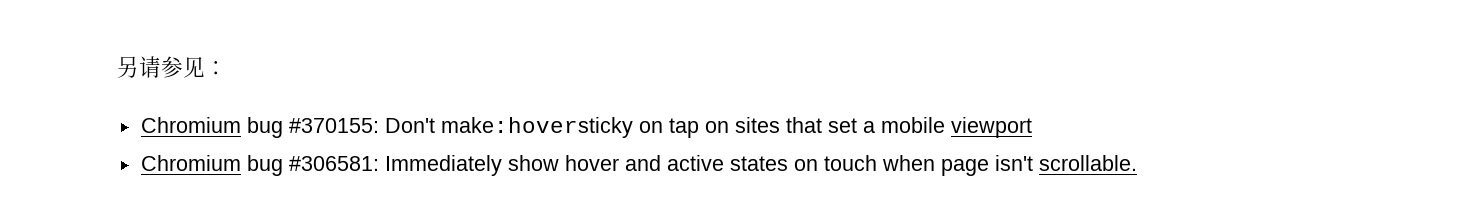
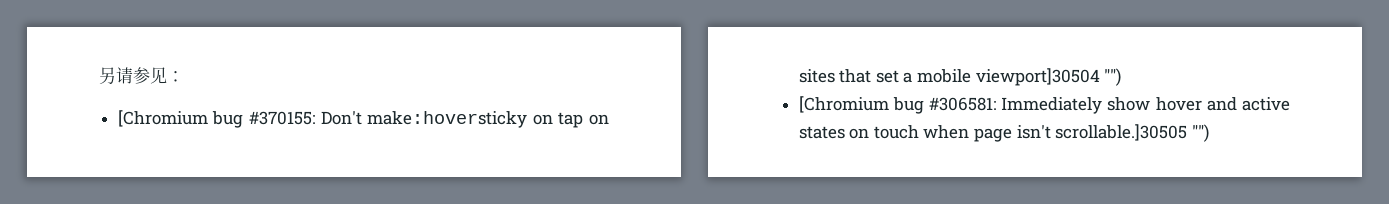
- Chromium bug #370155: Don't make:hoversticky on tap on sites that set a mobile viewport
- Chromium bug #306581: Immediately show hover and active states on touch when page isn't scrollable.
+ [Chromium bug #370155: Don't make:hoversticky on tap on sites that set a mobile viewport]30504 "")
+ [Chromium bug #306581: Immediately show hover and active states on touch when page isn't scrollable.]30505 "")

